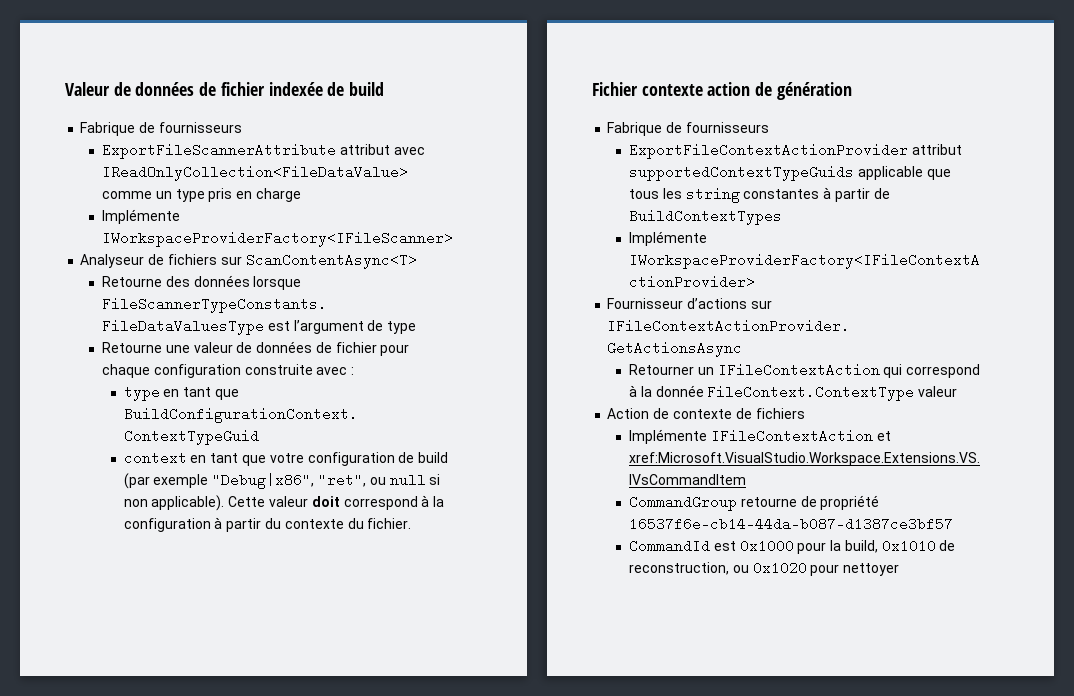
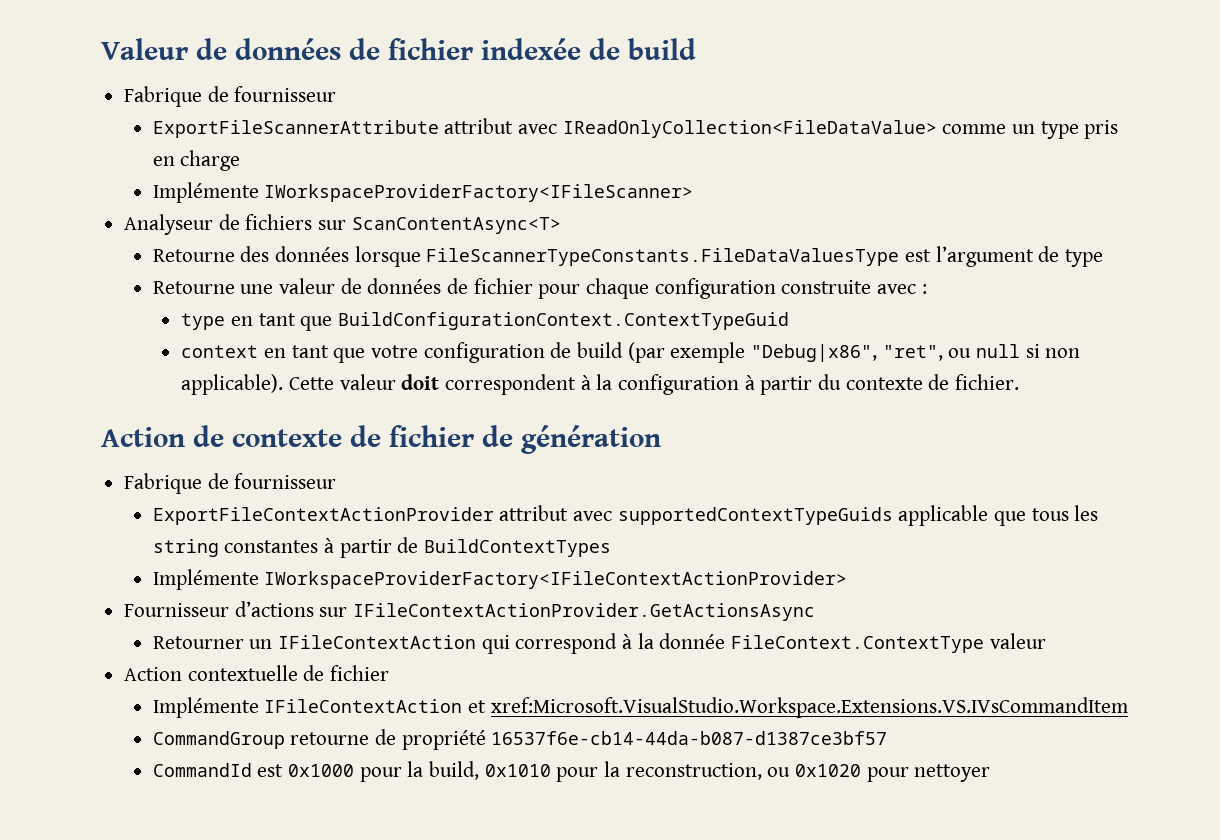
  Valeur de données de fichier indexée de build
- Fabrique de fournisseurs
+ Fabrique de fournisseur
- Cette valeur doit correspond à la configuration à partir du contexte du fichier.
+ Cette valeur doit correspondent à la configuration à partir du contexte de fichier.
- Fichier contexte action de génération
- Fabrique de fournisseurs
+ Action de contexte de fichier de génération
+ Fabrique de fournisseur
- ExportFileContextActionProvider attribut supportedContextTypeGuids applicable que tous les string constantes à partir de BuildContextTypes
+ ExportFileContextActionProvider attribut avec supportedContextTypeGuids applicable que tous les string constantes à partir de BuildContextTypes
- Action de contexte de fichiers
+ Action contextuelle de fichier
- CommandId est 0x1000 pour la build, 0x1010 de reconstruction, ou 0x1020 pour nettoyer
+ CommandId est 0x1000 pour la build, 0x1010 pour la reconstruction, ou 0x1020 pour nettoyer

